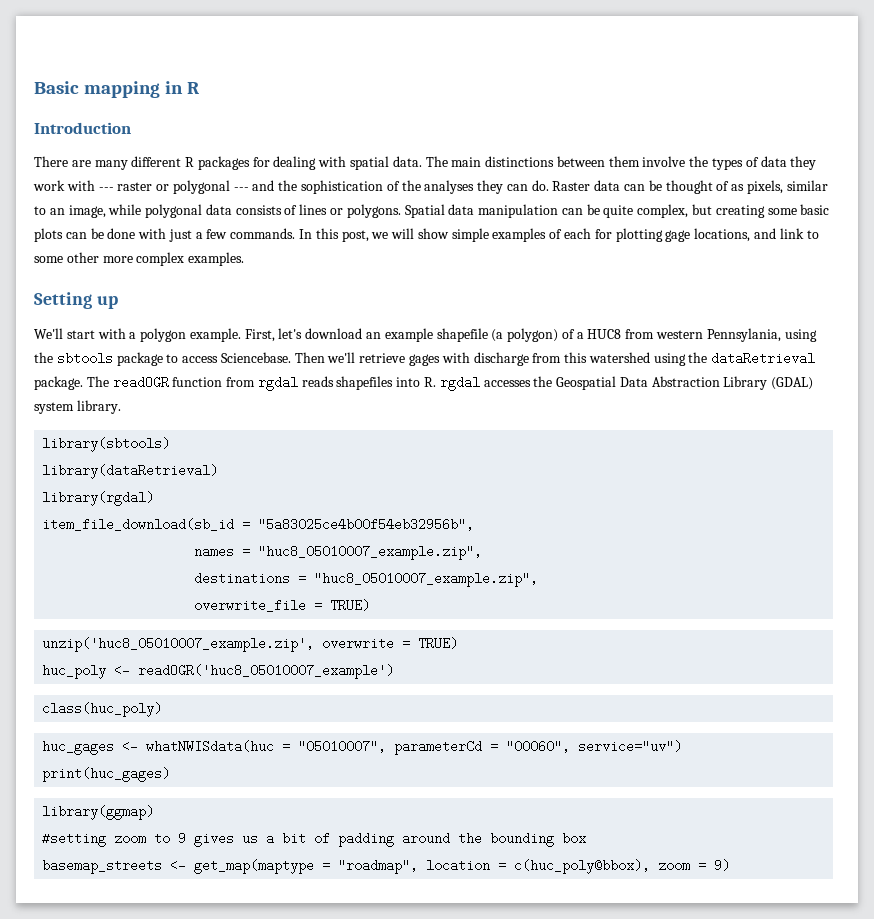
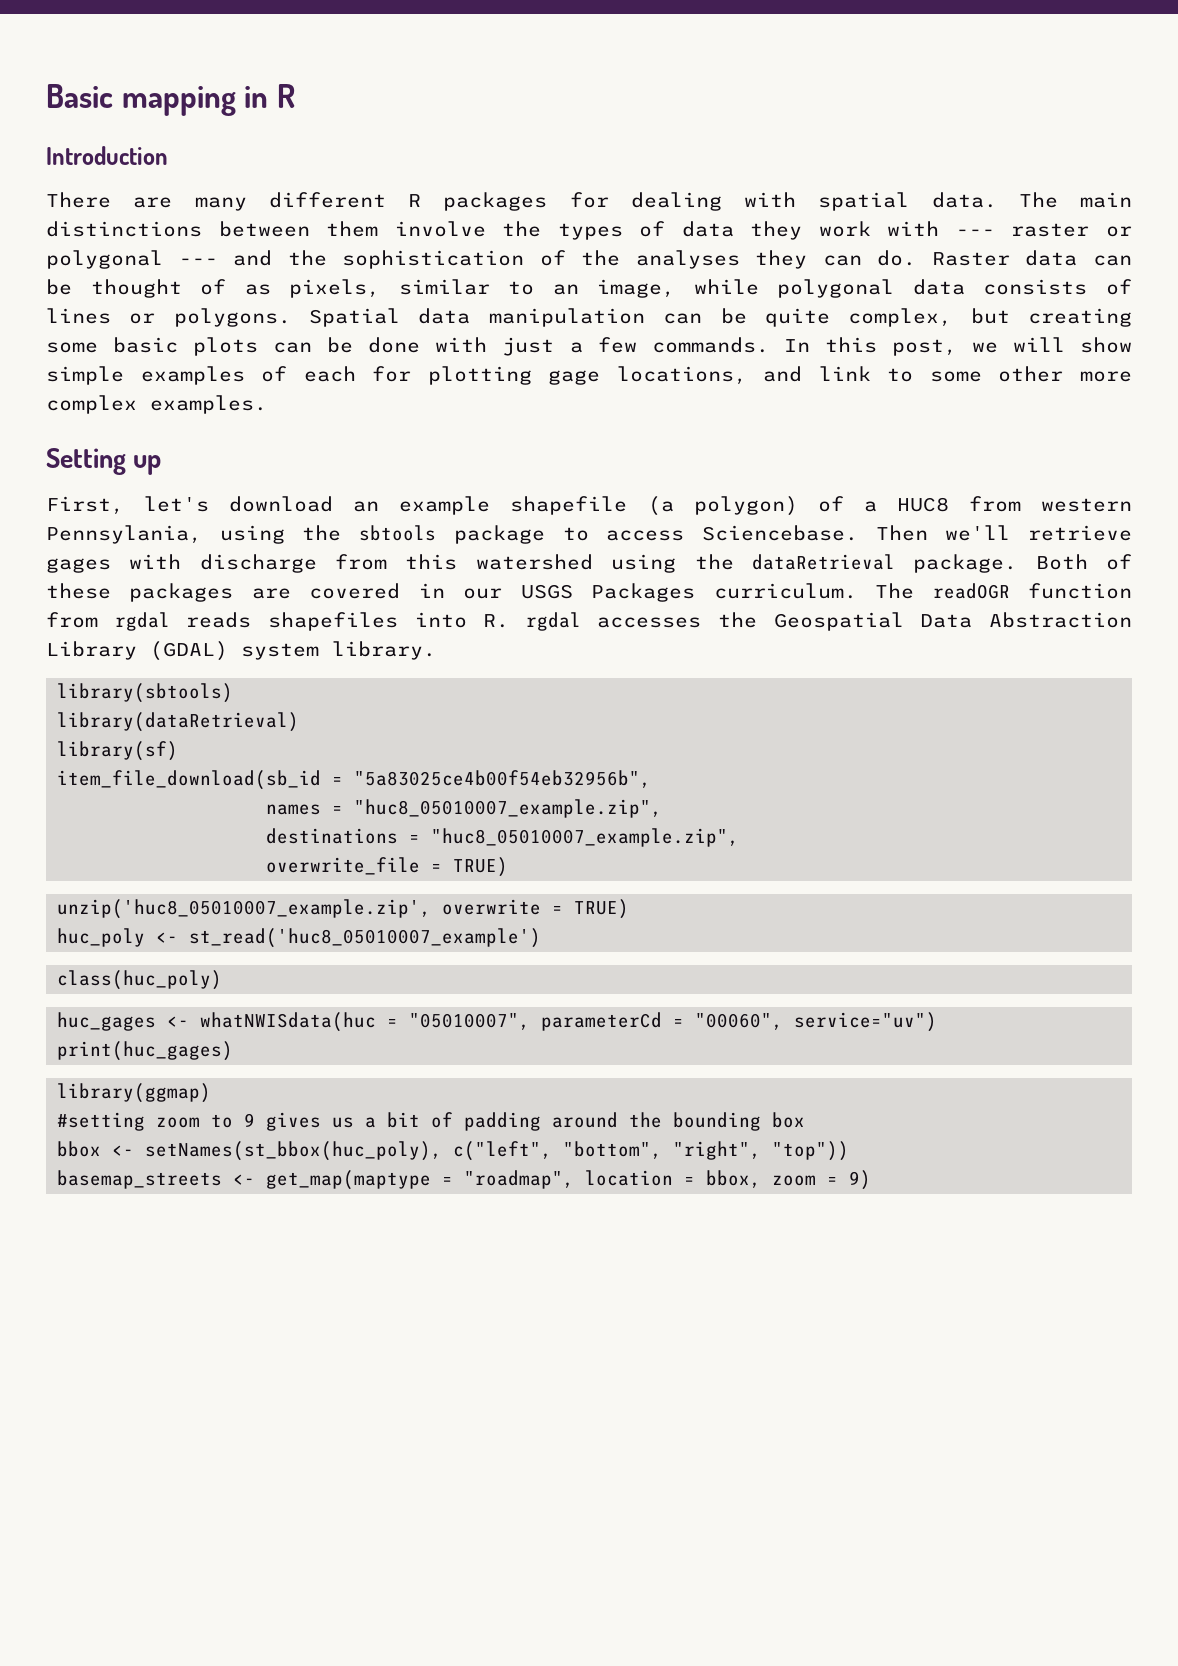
- We'll start with a polygon example.
+ Both of these packages are covered in our USGS Packages curriculum.
- library(rgdal)
+ library(sf)
- huc_poly <- readOGR('huc8_05010007_example')
+ huc_poly <- st_read('huc8_05010007_example')
+ bbox <- setNames(st_bbox(huc_poly), c("left", "bottom", "right", "top"))
- basemap_streets <- get_map(maptype = "roadmap", location = c(huc_poly@bbox), zoom = 9)
+ basemap_streets <- get_map(maptype = "roadmap", location = bbox, zoom = 9)

